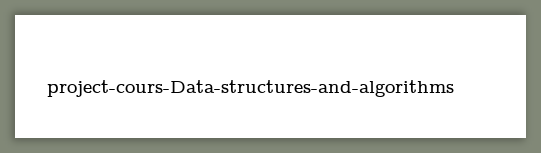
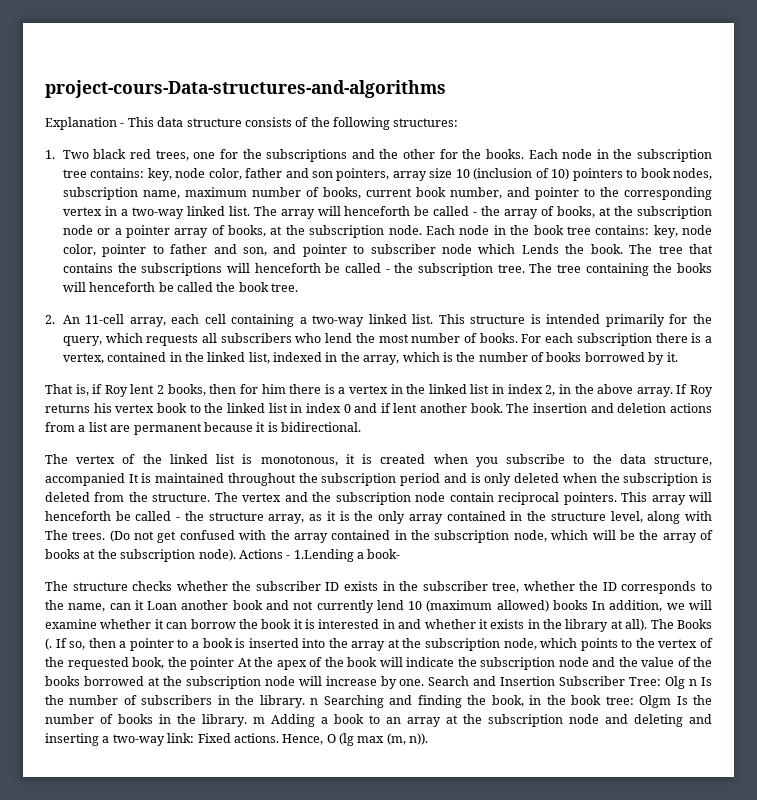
+ Explanation - This data structure consists of the following structures:
+ 1. Two black red trees, one for the subscriptions and the other for the books. Each node in the subscription tree contains: key, node color, father and son pointers, array size 10 (inclusion of 10) pointers to book nodes, subscription name, maximum number of books, current book number, and pointer to the corresponding vertex in a two-way linked list. The array will henceforth be called - the array of books, at the subscription node or a pointer array of books, at the subscription node. Each node in the book tree contains: key, node color, pointer to father and son, and pointer to subscriber node which Lends the book. The tree that contains the subscriptions will henceforth be called - the subscription tree. The tree containing the books will henceforth be called the book tree.
+ 2. An 11-cell array, each cell containing a two-way linked list. This structure is intended primarily for the query, which requests all subscribers who lend the most number of books. For each subscription there is a vertex, contained in the linked list, indexed in the array, which is the number of books borrowed by it.
+ That is, if Roy lent 2 books, then for him there is a vertex in the linked list in index 2, in the above array. If Roy returns his vertex book to the linked list in index 0 and if lent another book. The insertion and deletion actions from a list are permanent because it is bidirectional.
+ The vertex of the linked list is monotonous, it is created when you subscribe to the data structure, accompanied It is maintained throughout the subscription period and is only deleted when the subscription is deleted from the structure. The vertex and the subscription node contain reciprocal pointers. This array will henceforth be called - the structure array, as it is the only array contained in the structure level, along with The trees. (Do not get confused with the array contained in the subscription node, which will be the array of books at the subscription node). Actions - 1.Lending a book-
+ The structure checks whether the subscriber ID exists in the subscriber tree, whether the ID corresponds to the name, can it Loan another book and not currently lend 10 (maximum allowed) books In addition, we will examine whether it can borrow the book it is interested in and whether it exists in the library at all). The Books (. If so, then a pointer to a book is inserted into the array at the subscription node, which points to the vertex of the requested book, the pointer At the apex of the book will indicate the subscription node and the value of the books borrowed at the subscription node will increase by one. Search and Insertion Subscriber Tree: Olg n Is the number of subscribers in the library. n Searching and finding the book, in the book tree: Olgm Is the number of books in the library. m Adding a book to an array at the subscription node and deleting and inserting a two-way link: Fixed actions. Hence, O (lg max (m, n)).

